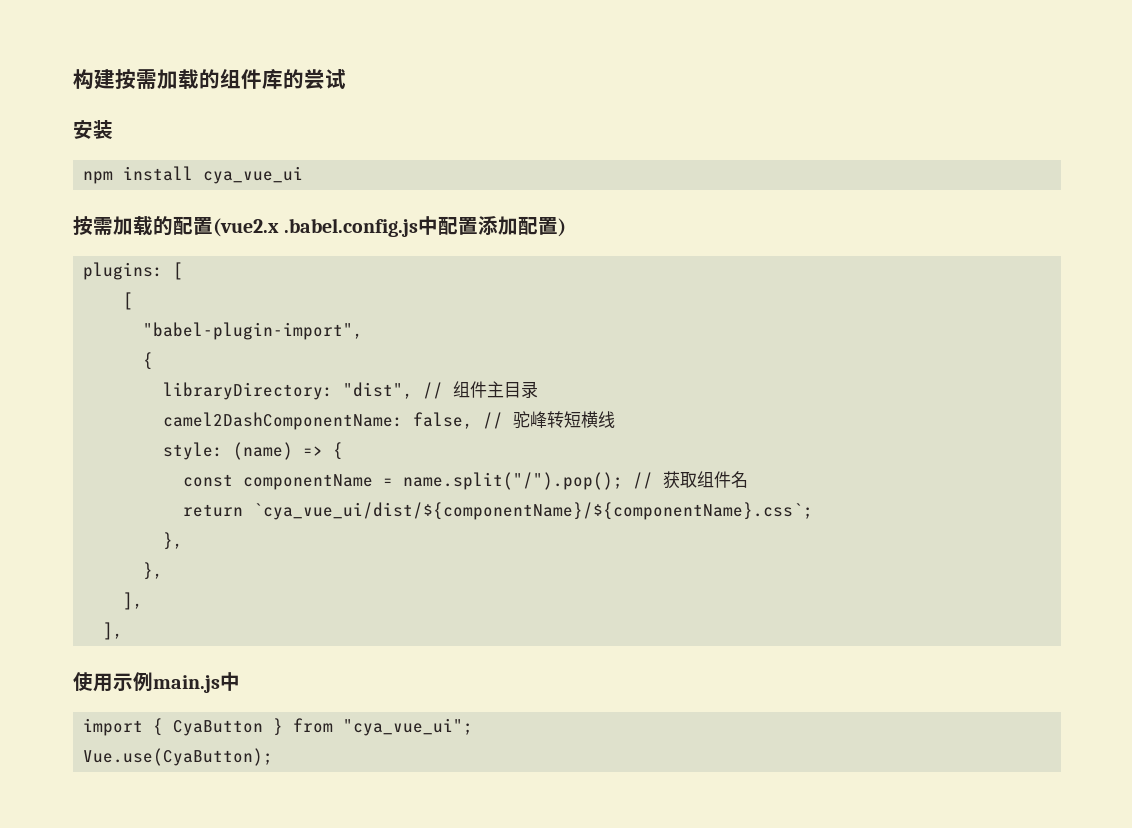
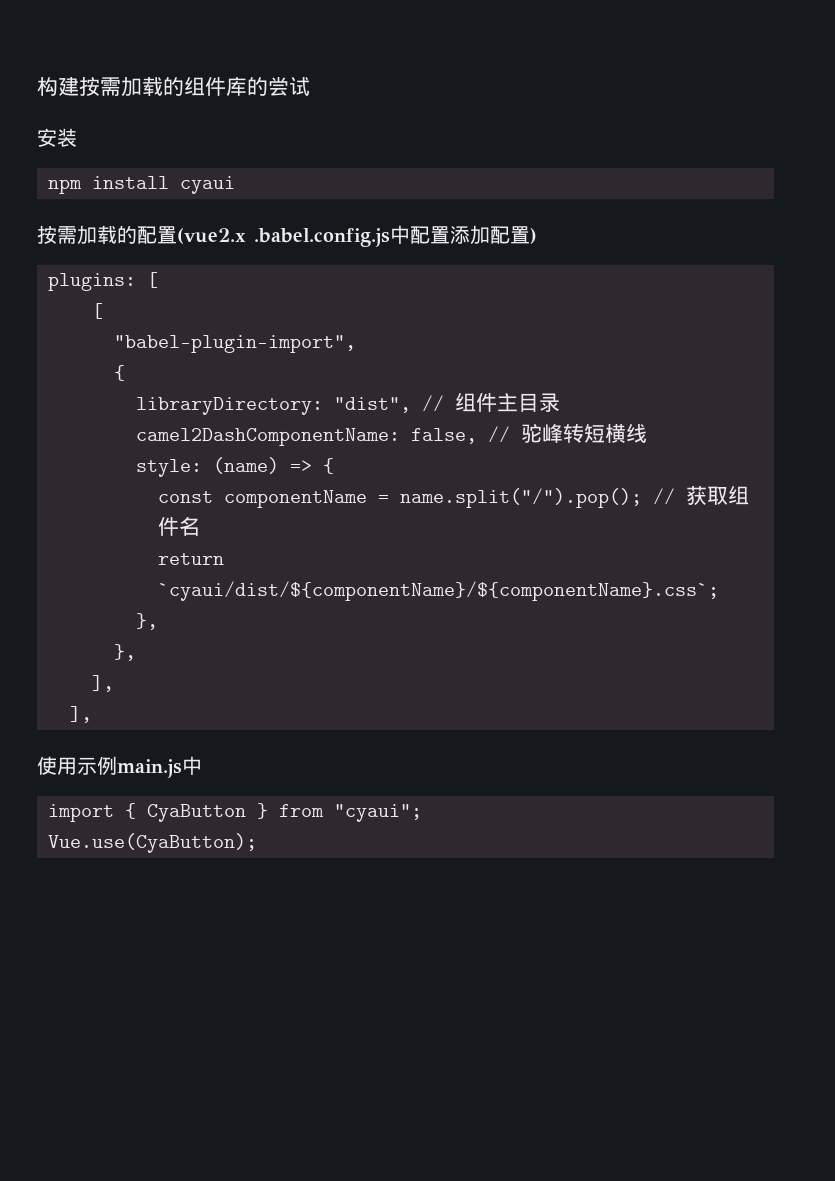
- npm install cya_vue_ui
+ npm install cyaui
- return `cya_vue_ui/dist/${componentName}/${componentName}.css`;
+ return `cyaui/dist/${componentName}/${componentName}.css`;
- import { CyaButton } from "cya_vue_ui";
+ import { CyaButton } from "cyaui";

